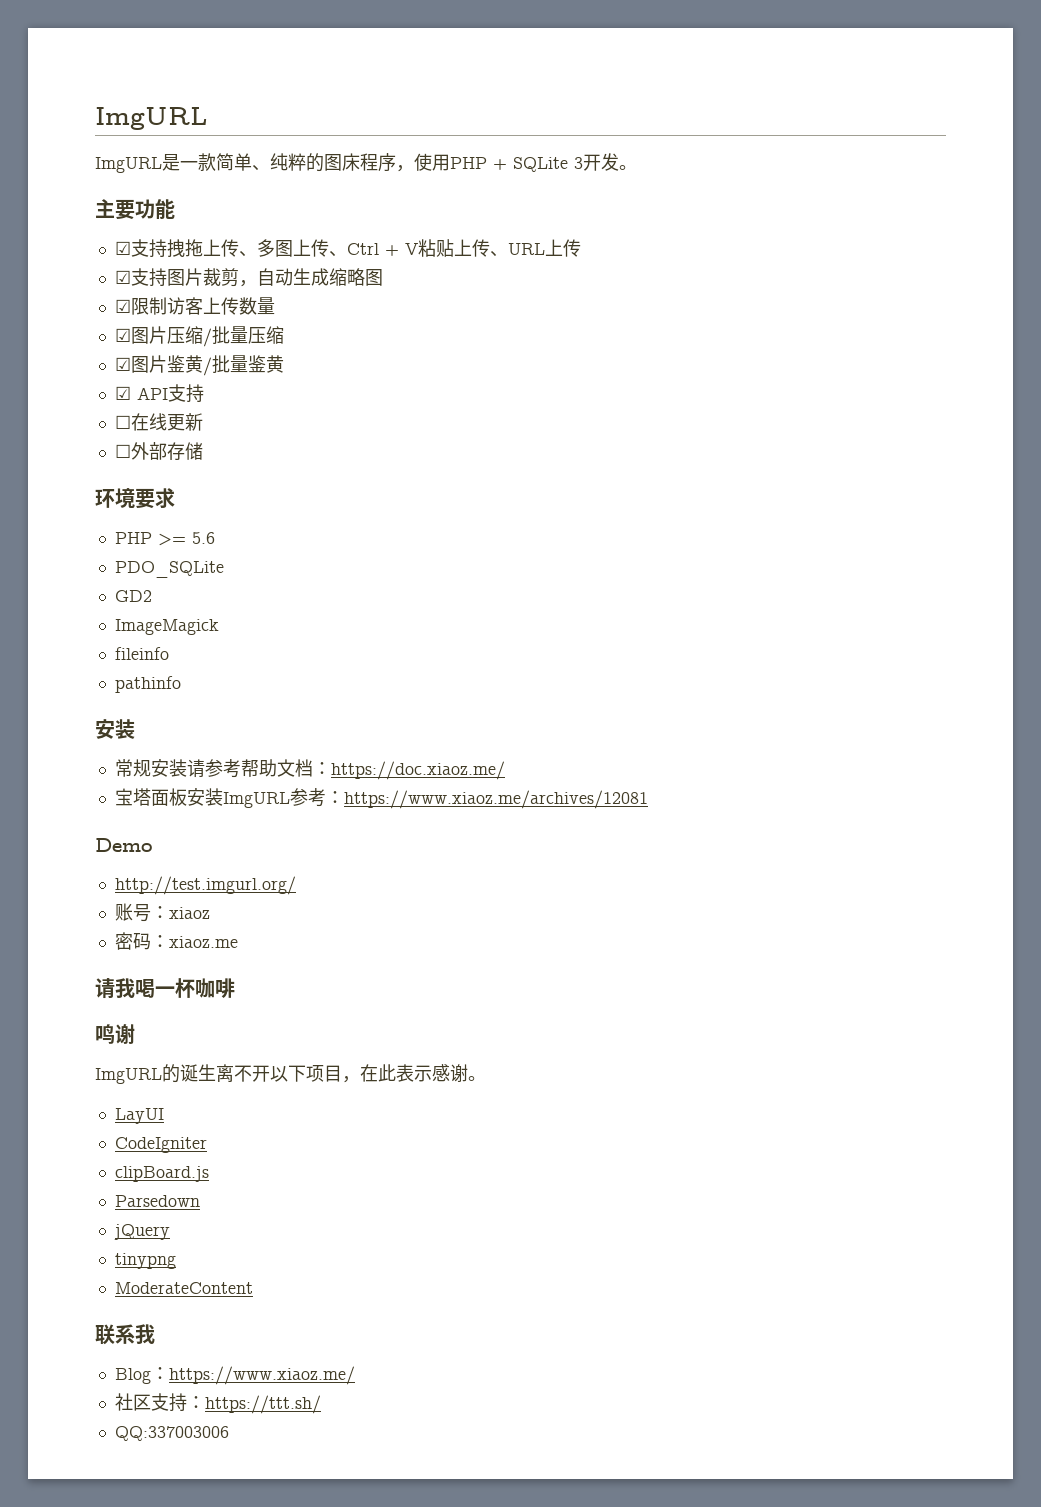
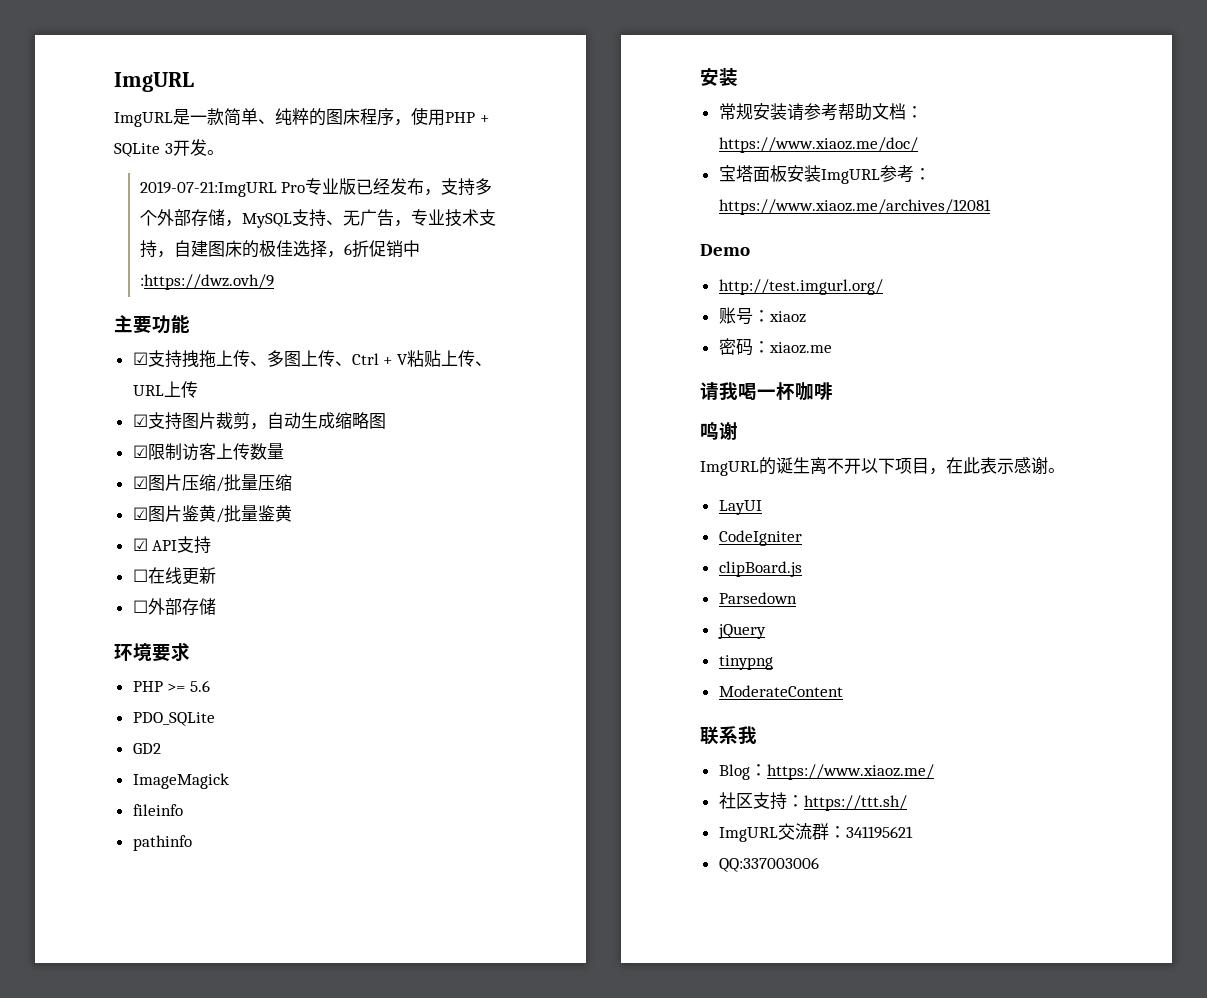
+ 2019-07-21:ImgURL Pro专业版已经发布，支持多个外部存储，MySQL支持、无广告，专业技术支持，自建图床的极佳选择，6折促销中:https://dwz.ovh/9
- 常规安装请参考帮助文档：https://doc.xiaoz.me/
+ 常规安装请参考帮助文档：https://www.xiaoz.me/doc/
+ ImgURL交流群：341195621

